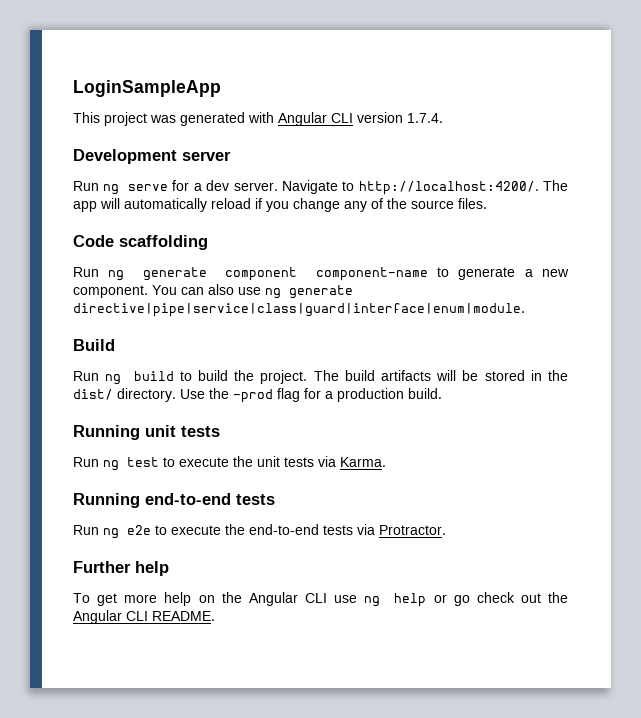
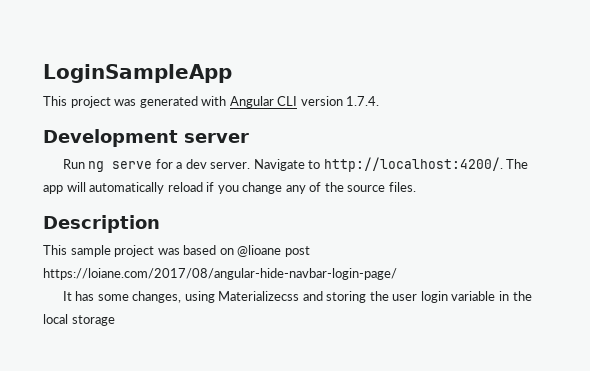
- Code scaffolding
- Run ng generate component component-name to generate a new component. You can also use ng generate directive|pipe|service|class|guard|interface|enum|module.
- Build
- Run ng build to build the project. The build artifacts will be stored in the dist/ directory. Use the -prod flag for a production build.
- Running unit tests
- Run ng test to execute the unit tests via Karma.
- Running end-to-end tests
- Run ng e2e to execute the end-to-end tests via Protractor.
- Further help
- To get more help on the Angular CLI use ng help or go check out the Angular CLI README.
+ Description
+ This sample project was based on @lioane post https://loiane.com/2017/08/angular-hide-navbar-login-page/
+ It has some changes, using Materializecss and storing the user login variable in the local storage

